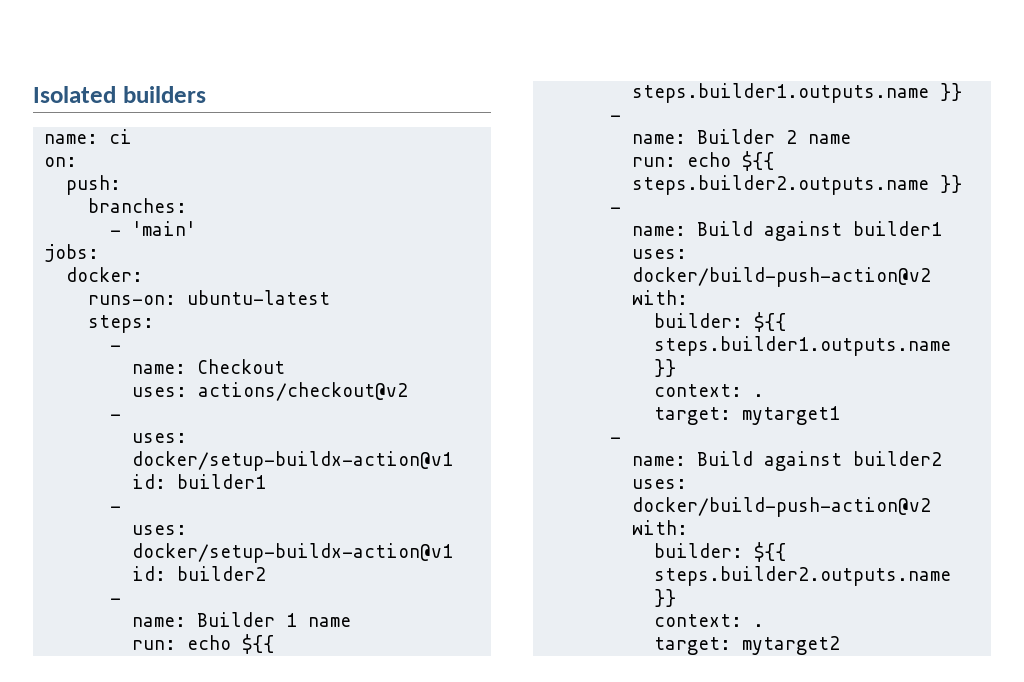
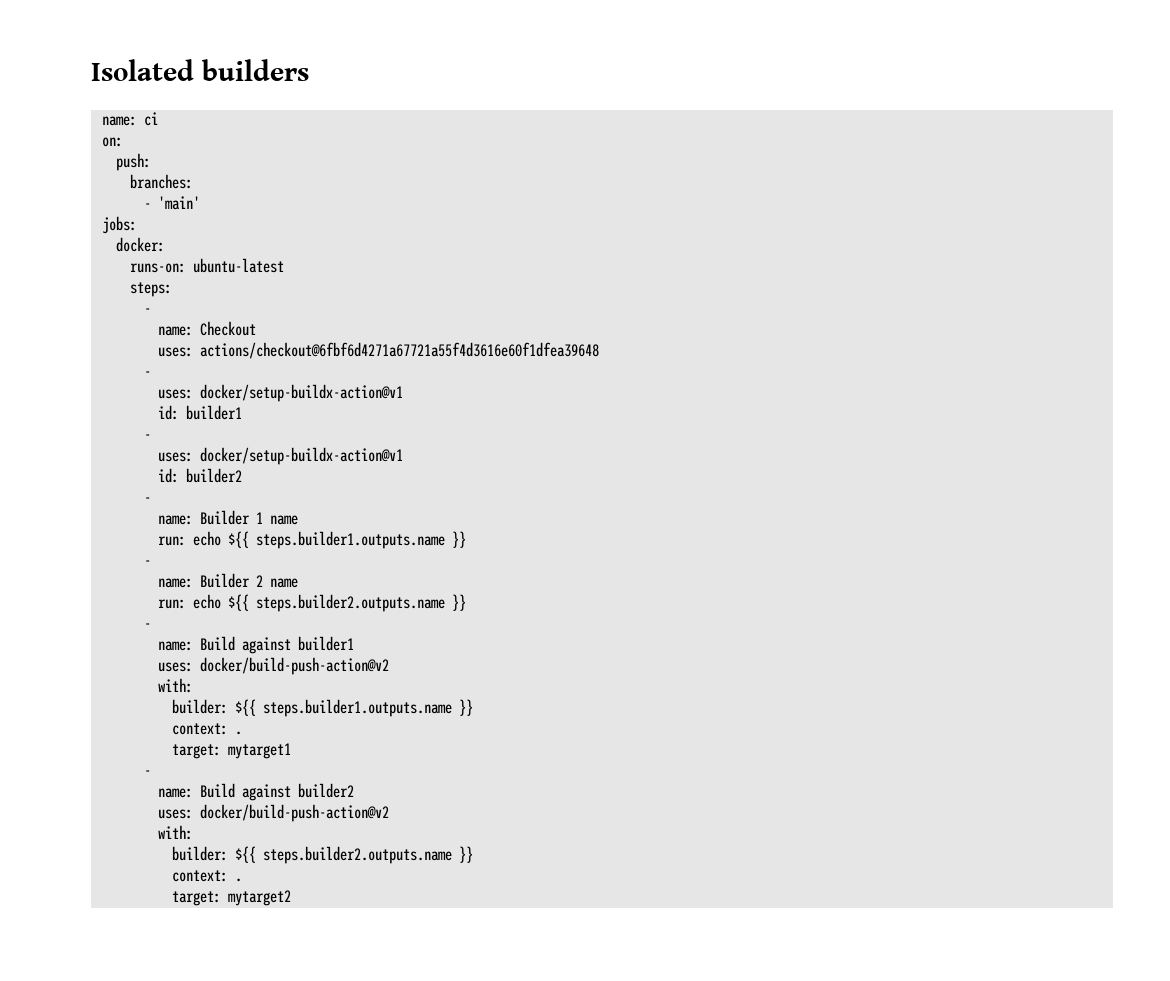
- uses: actions/checkout@v2
+ uses: actions/checkout@6fbf6d4271a67721a55f4d3616e60f1dfea39648

